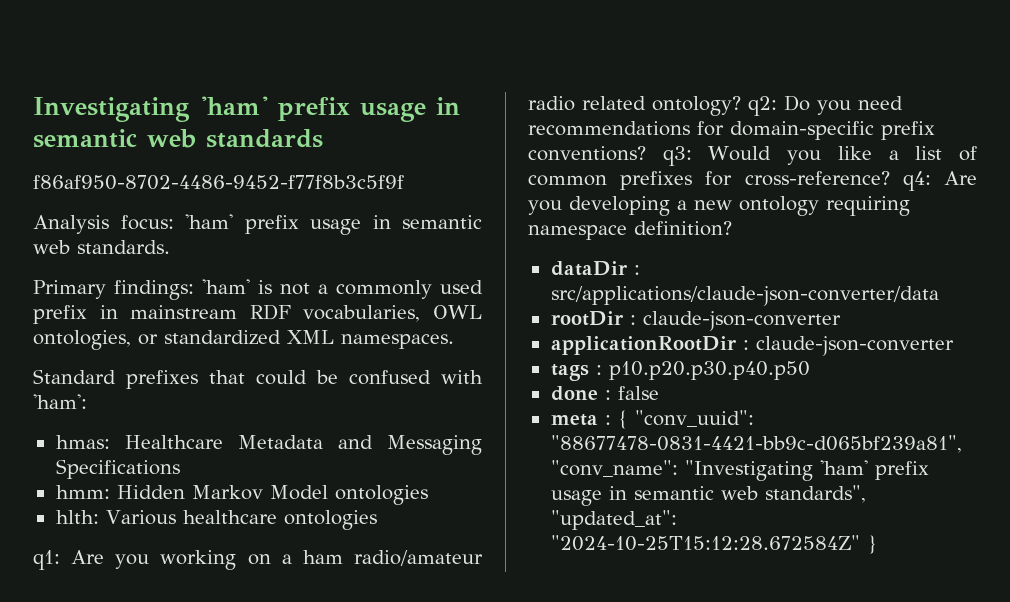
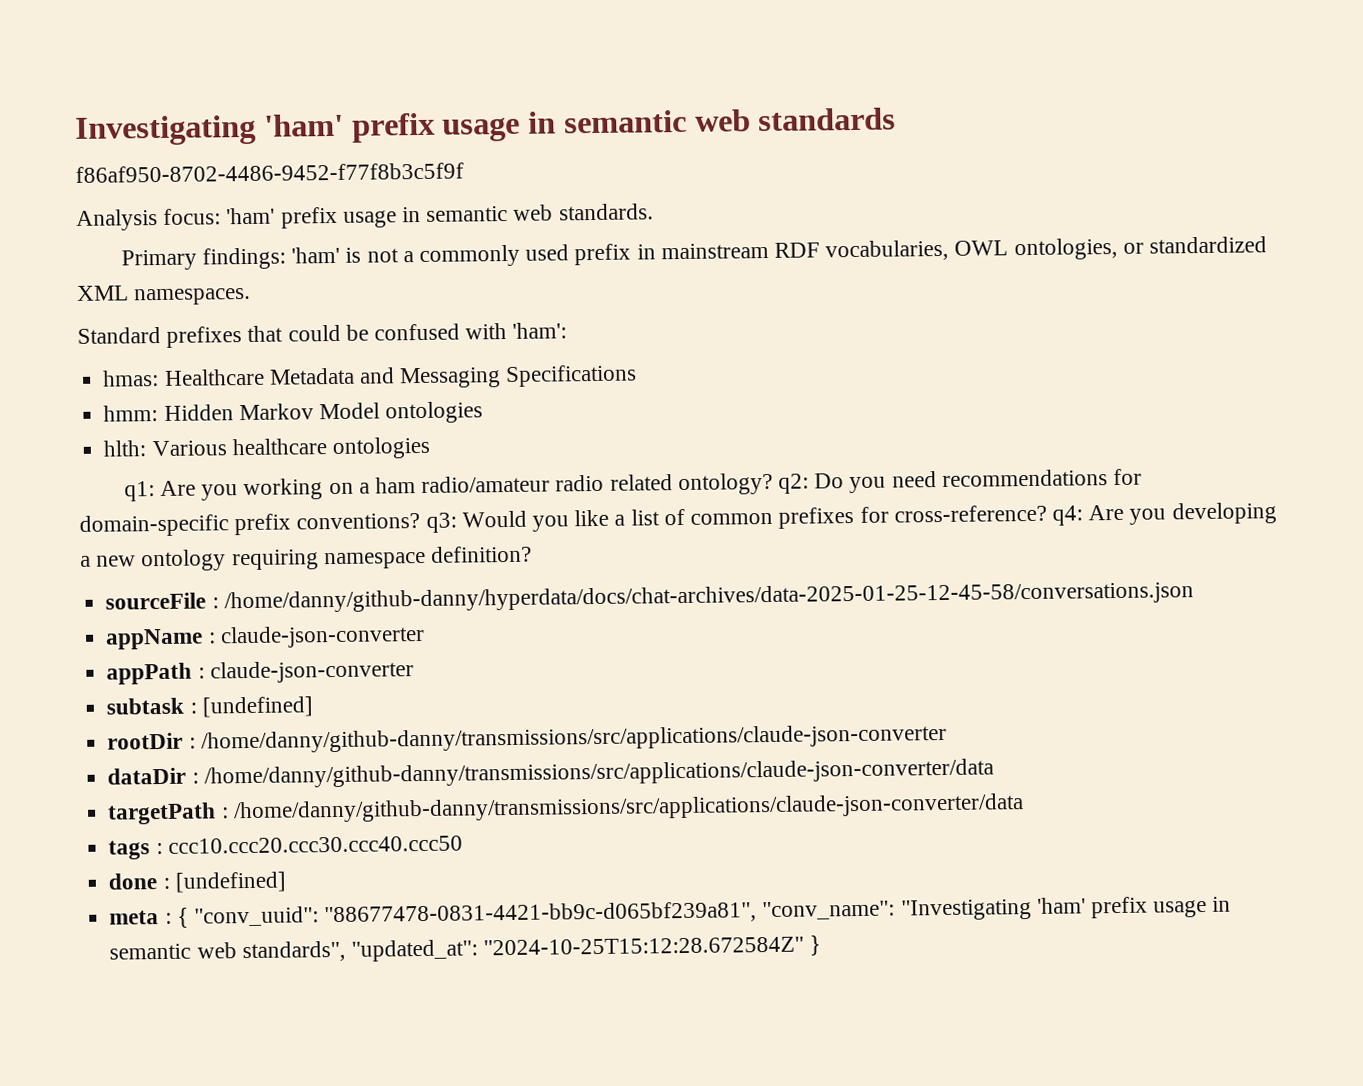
- dataDir : src/applications/claude-json-converter/data
- rootDir : claude-json-converter
- applicationRootDir : claude-json-converter
+ sourceFile : /home/danny/github-danny/hyperdata/docs/chat-archives/data-2025-01-25-12-45-58/conversations.json
+ appName : claude-json-converter
+ appPath : claude-json-converter
+ subtask : [undefined]
+ rootDir : /home/danny/github-danny/transmissions/src/applications/claude-json-converter
+ dataDir : /home/danny/github-danny/transmissions/src/applications/claude-json-converter/data
+ targetPath : /home/danny/github-danny/transmissions/src/applications/claude-json-converter/data
- tags : p10.p20.p30.p40.p50
+ tags : ccc10.ccc20.ccc30.ccc40.ccc50
- done : false
+ done : [undefined]

